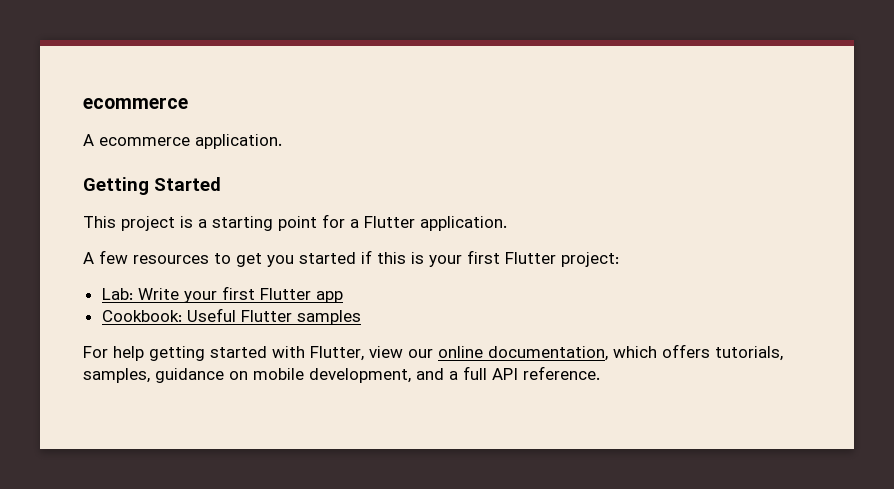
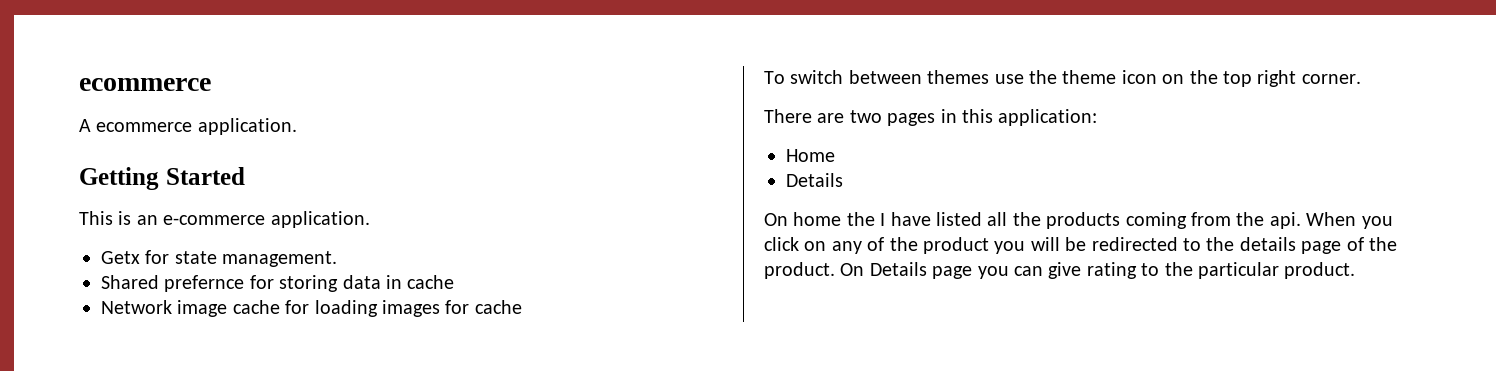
- This project is a starting point for a Flutter application.
- A few resources to get you started if this is your first Flutter project:
- Lab: Write your first Flutter app
- Cookbook: Useful Flutter samples
- For help getting started with Flutter, view our online documentation, which offers tutorials, samples, guidance on mobile development, and a full API reference.
+ This is an e-commerce application.
+ Getx for state management.
+ Shared prefernce for storing data in cache
+ Network image cache for loading images for cache
+ To switch between themes use the theme icon on the top right corner.
+ There are two pages in this application:
+ Home
+ Details
+ On home the I have listed all the products coming from the api. When you click on any of the product you will be redirected to the details page of the product. On Details page you can give rating to the particular product.

